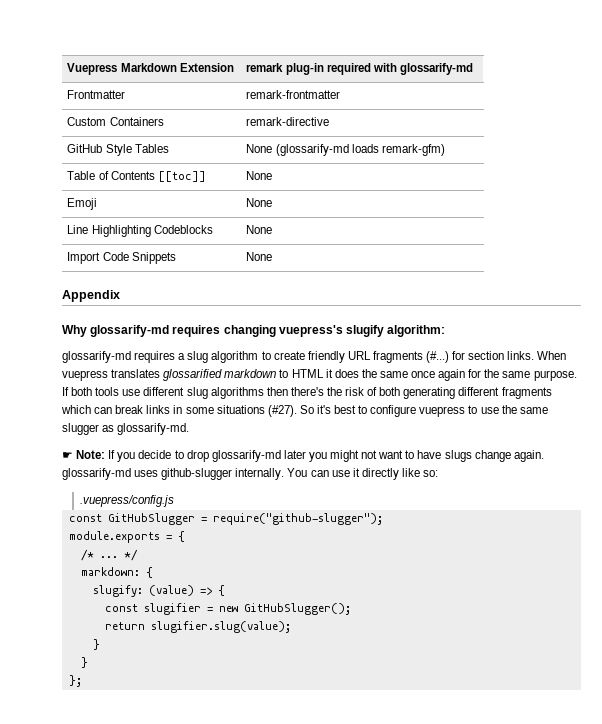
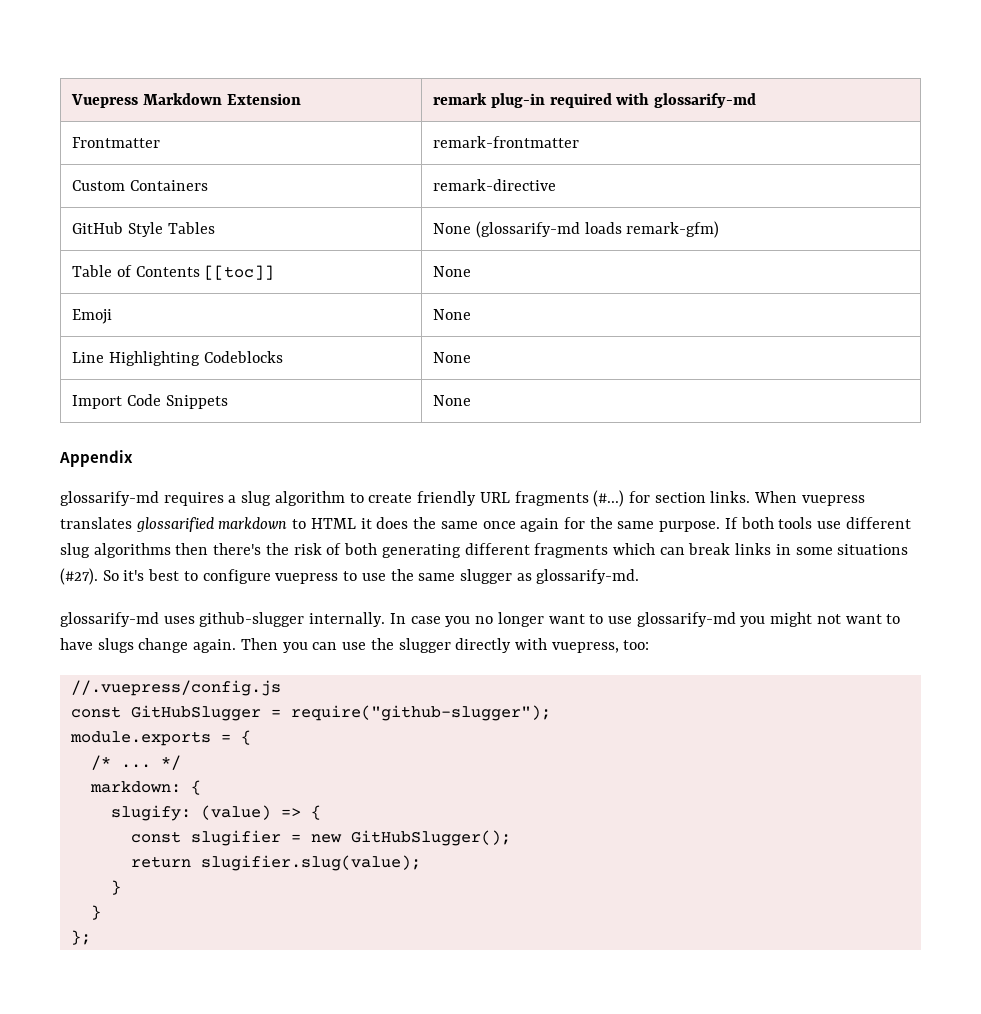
- Why glossarify-md requires changing vuepress's slugify algorithm:
- ☛ Note: If you decide to drop glossarify-md later you might not want to have slugs change again. glossarify-md uses github-slugger internally. You can use it directly like so:
- .vuepress/config.js
+ glossarify-md uses github-slugger internally. In case you no longer want to use glossarify-md you might not want to have slugs change again. Then you can use the slugger directly with vuepress, too:
+ //.vuepress/config.js

